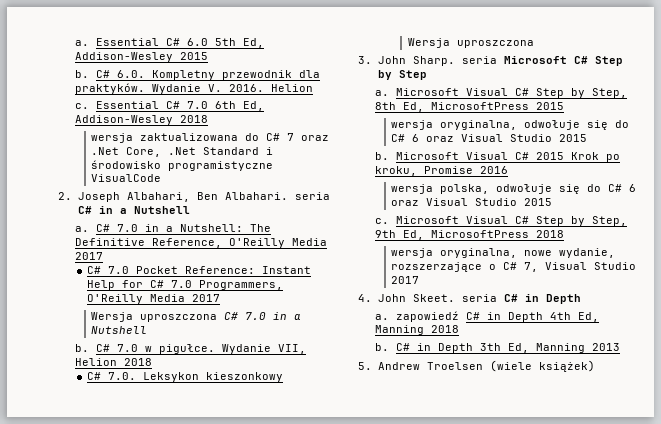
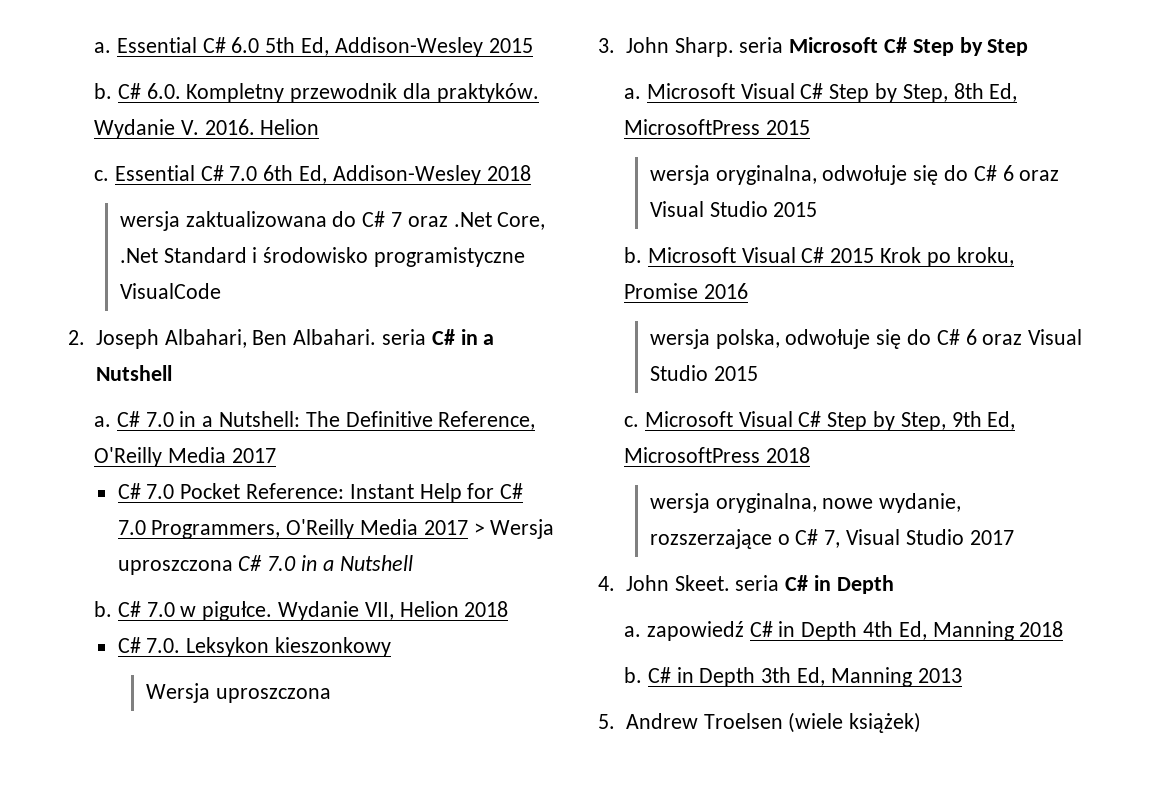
- C# 7.0 Pocket Reference: Instant Help for C# 7.0 Programmers, O'Reilly Media 2017
- Wersja uproszczona C# 7.0 in a Nutshell
+ C# 7.0 Pocket Reference: Instant Help for C# 7.0 Programmers, O'Reilly Media 2017 > Wersja uproszczona C# 7.0 in a Nutshell

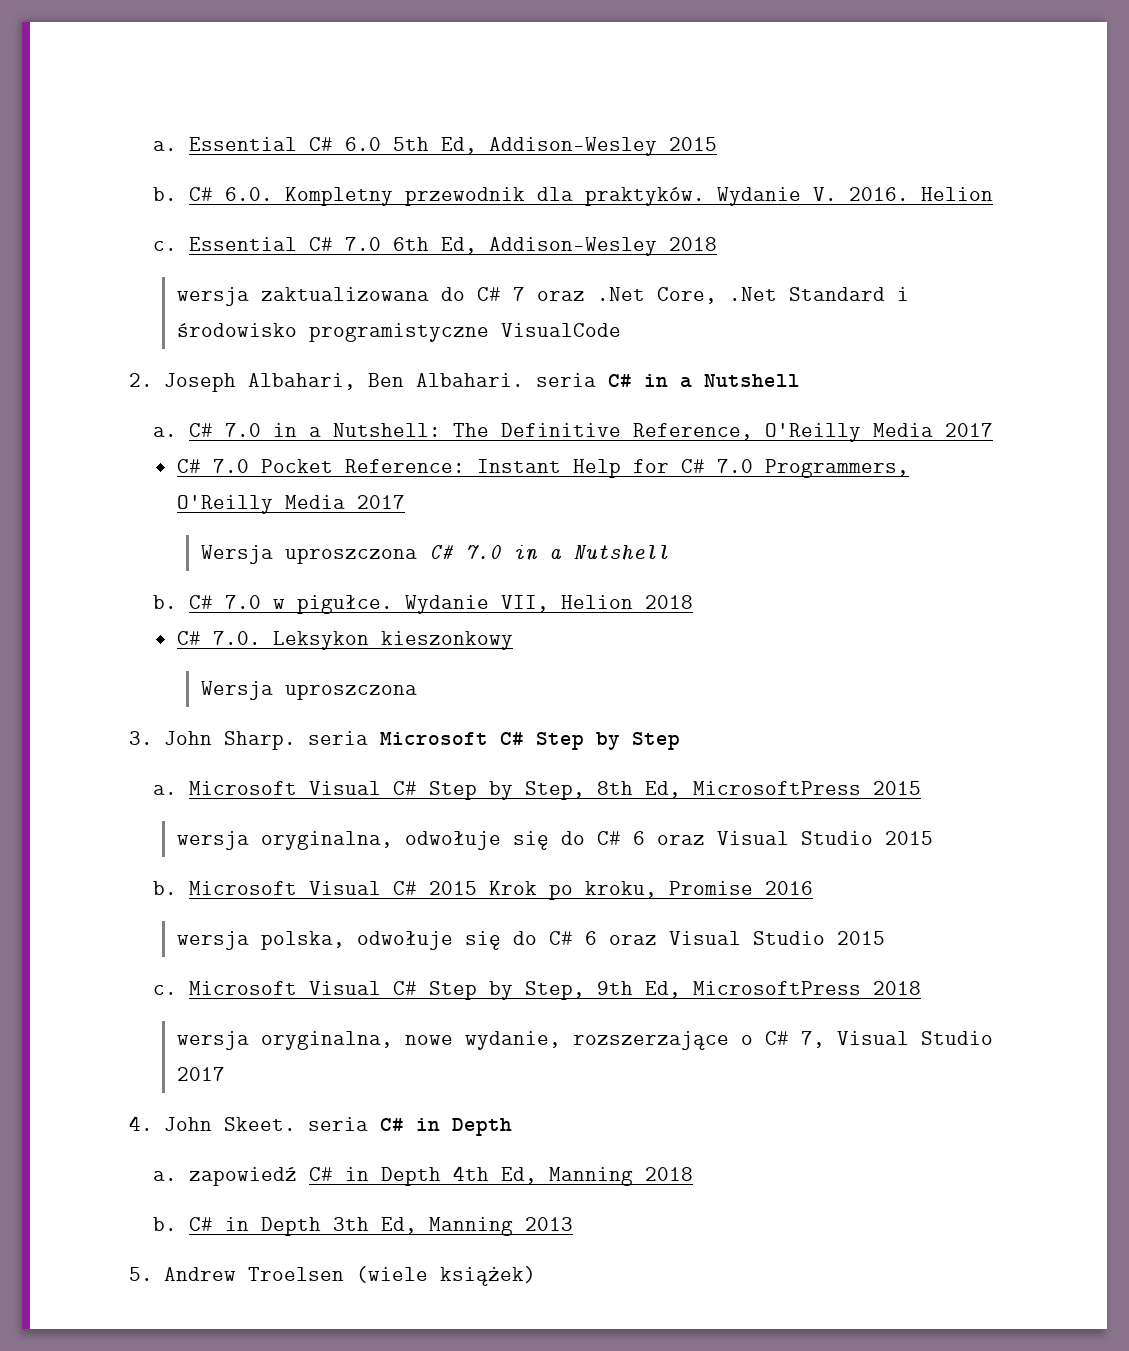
- C# 7.0 Pocket Reference: Instant Help for C# 7.0 Programmers, O'Reilly Media 2017 > Wersja uproszczona C# 7.0 in a Nutshell
+ C# 7.0 Pocket Reference: Instant Help for C# 7.0 Programmers, O'Reilly Media 2017
+ Wersja uproszczona C# 7.0 in a Nutshell

